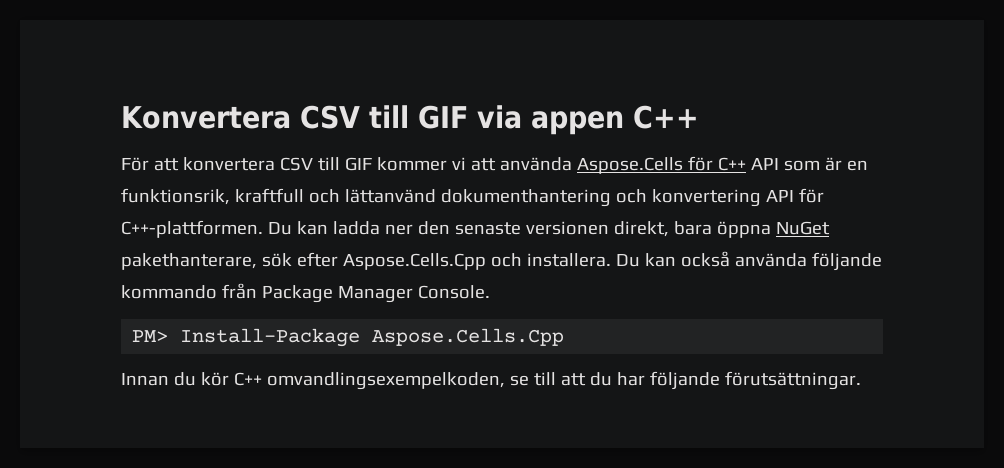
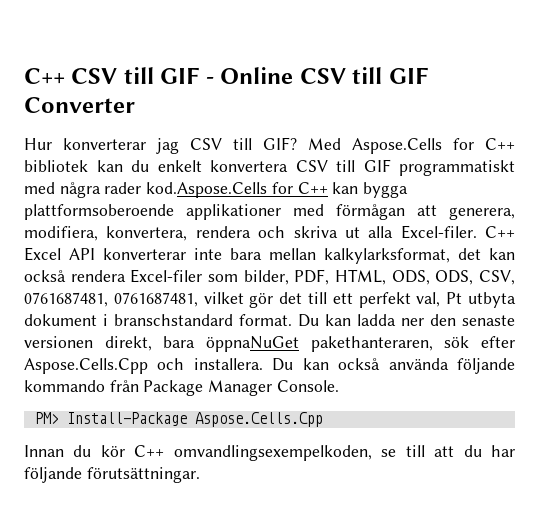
- Konvertera CSV till GIF via appen C++
- För att konvertera CSV till GIF kommer vi att använda Aspose.Cells för C++ API som är en funktionsrik, kraftfull och lättanvänd dokumenthantering och konvertering API för C++-plattformen.
+ C++ CSV till GIF - Online CSV till GIF Converter
+ Hur konverterar jag CSV till GIF? Med Aspose.Cells for C++ bibliotek kan du enkelt konvertera CSV till GIF programmatiskt med några rader kod.Aspose.Cells for C++ kan bygga plattformsoberoende applikationer med förmågan att generera, modifiera, konvertera, rendera och skriva ut alla Excel-filer. C++ Excel API konverterar inte bara mellan kalkylarksformat, det kan också rendera Excel-filer som bilder, PDF, HTML, ODS, ODS, CSV, 0761687481, 0761687481, vilket gör det till ett perfekt val, Pt utbyta dokument i branschstandard format.
- Du kan ladda ner den senaste versionen direkt, bara öppna NuGet pakethanterare, sök efter Aspose.Cells.Cpp och installera.
+ Du kan ladda ner den senaste versionen direkt, bara öppnaNuGet pakethanteraren, sök efter Aspose.Cells.Cpp och installera.

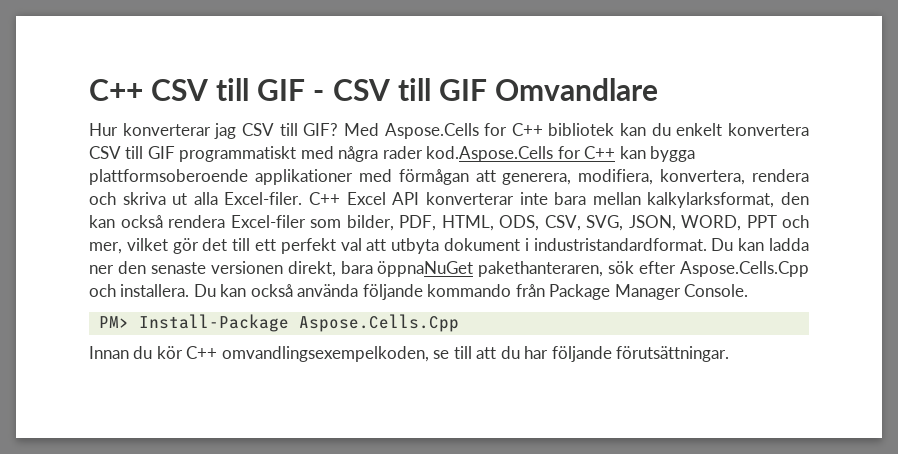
- C++ CSV till GIF - Online CSV till GIF Converter
+ C++ CSV till GIF - CSV till GIF Omvandlare
- C++ Excel API konverterar inte bara mellan kalkylarksformat, det kan också rendera Excel-filer som bilder, PDF, HTML, ODS, ODS, CSV, 0761687481, 0761687481, vilket gör det till ett perfekt val, Pt utbyta dokument i branschstandard format.
+ C++ Excel API konverterar inte bara mellan kalkylarksformat, den kan också rendera Excel-filer som bilder, PDF, HTML, ODS, CSV, SVG, JSON, WORD, PPT och mer, vilket gör det till ett perfekt val att utbyta dokument i industristandardformat.

